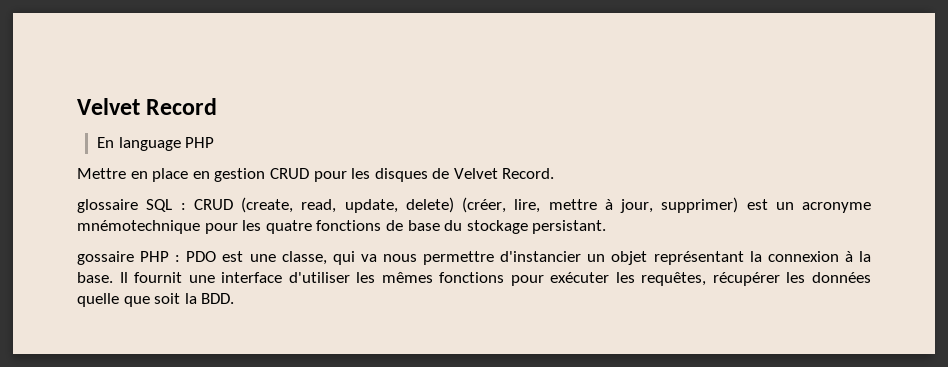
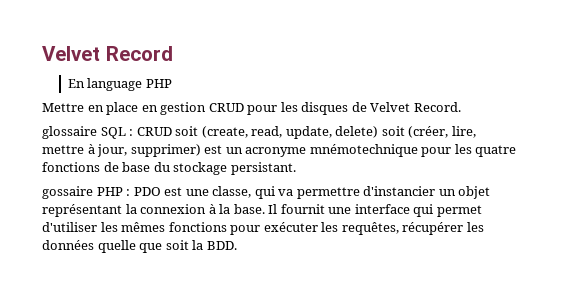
- glossaire SQL : CRUD (create, read, update, delete) (créer, lire, mettre à jour, supprimer) est un acronyme mnémotechnique pour les quatre fonctions de base du stockage persistant.
+ glossaire SQL : CRUD soit (create, read, update, delete) soit (créer, lire, mettre à jour, supprimer) est un acronyme mnémotechnique pour les quatre fonctions de base du stockage persistant.
- gossaire PHP : PDO est une classe, qui va nous permettre d'instancier un objet représentant la connexion à la base.
+ gossaire PHP : PDO est une classe, qui va permettre d'instancier un objet représentant la connexion à la base.
- Il fournit une interface d'utiliser les mêmes fonctions pour exécuter les requêtes, récupérer les données quelle que soit la BDD.
+ Il fournit une interface qui permet d'utiliser les mêmes fonctions pour exécuter les requêtes, récupérer les données quelle que soit la BDD.

